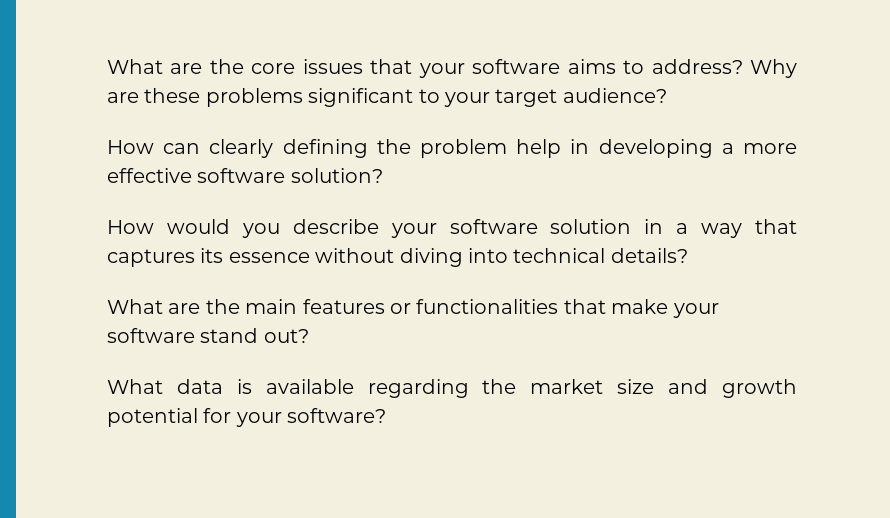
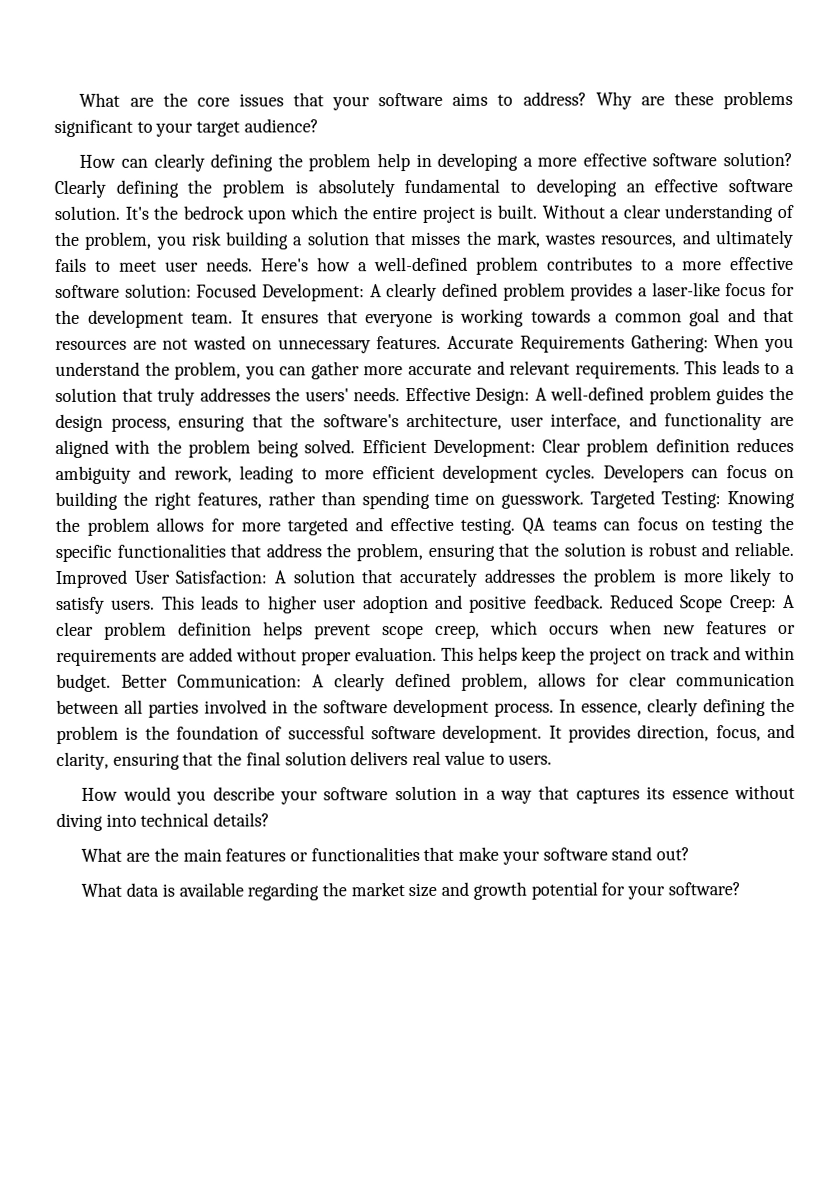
+ Clearly defining the problem is absolutely fundamental to developing an effective software solution. It's the bedrock upon which the entire project is built. Without a clear understanding of the problem, you risk building a solution that misses the mark, wastes resources, and ultimately fails to meet user needs. Here's how a well-defined problem contributes to a more effective software solution: Focused Development: A clearly defined problem provides a laser-like focus for the development team. It ensures that everyone is working towards a common goal and that resources are not wasted on unnecessary features. Accurate Requirements Gathering: When you understand the problem, you can gather more accurate and relevant requirements. This leads to a solution that truly addresses the users' needs. Effective Design: A well-defined problem guides the design process, ensuring that the software's architecture, user interface, and functionality are aligned with the problem being solved. Efficient Development: Clear problem definition reduces ambiguity and rework, leading to more efficient development cycles. Developers can focus on building the right features, rather than spending time on guesswork. Targeted Testing: Knowing the problem allows for more targeted and effective testing. QA teams can focus on testing the specific functionalities that address the problem, ensuring that the solution is robust and reliable. Improved User Satisfaction: A solution that accurately addresses the problem is more likely to satisfy users. This leads to higher user adoption and positive feedback. Reduced Scope Creep: A clear problem definition helps prevent scope creep, which occurs when new features or requirements are added without proper evaluation. This helps keep the project on track and within budget. Better Communication: A clearly defined problem, allows for clear communication between all parties involved in the software development process. In essence, clearly defining the problem is the foundation of successful software development. It provides direction, focus, and clarity, ensuring that the final solution delivers real value to users.

